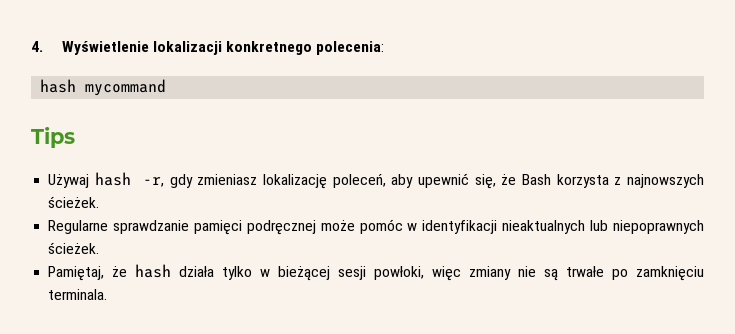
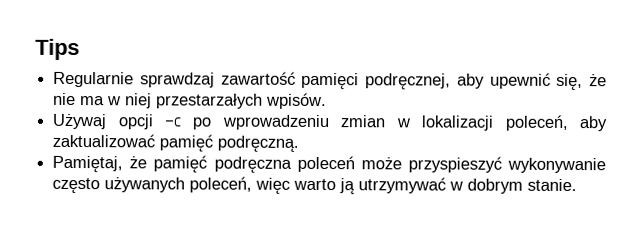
- 4. Wyświetlenie lokalizacji konkretnego polecenia:
- hash mycommand
  Tips
- Używaj hash -r, gdy zmieniasz lokalizację poleceń, aby upewnić się, że Bash korzysta z najnowszych ścieżek.
- Regularne sprawdzanie pamięci podręcznej może pomóc w identyfikacji nieaktualnych lub niepoprawnych ścieżek.
- Pamiętaj, że hash działa tylko w bieżącej sesji powłoki, więc zmiany nie są trwałe po zamknięciu terminala.
+ Regularnie sprawdzaj zawartość pamięci podręcznej, aby upewnić się, że nie ma w niej przestarzałych wpisów.
+ Używaj opcji -c po wprowadzeniu zmian w lokalizacji poleceń, aby zaktualizować pamięć podręczną.
+ Pamiętaj, że pamięć podręczna poleceń może przyspieszyć wykonywanie często używanych poleceń, więc warto ją utrzymywać w dobrym stanie.

